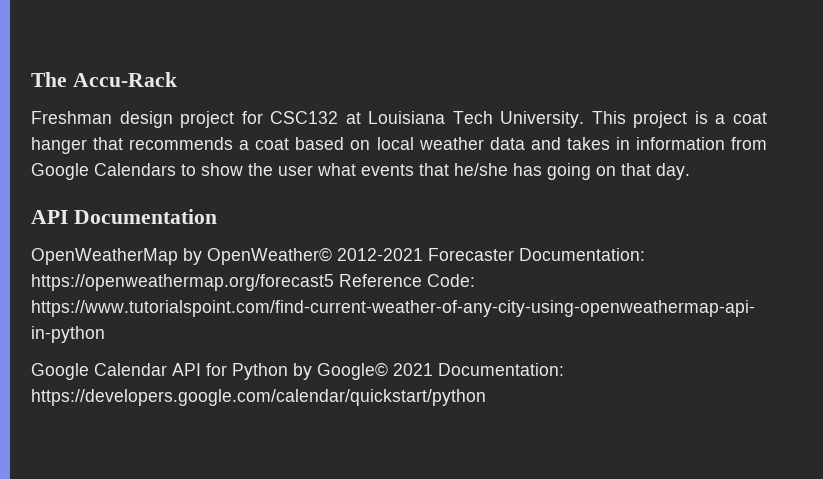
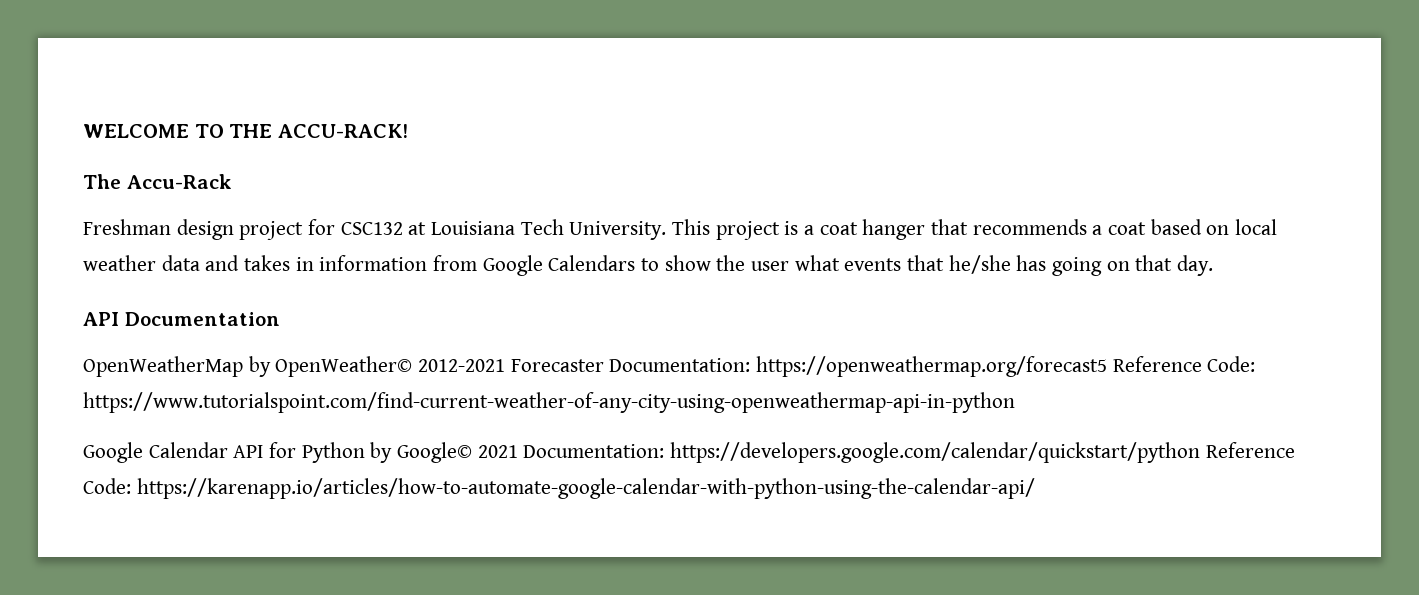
+ WELCOME TO THE ACCU-RACK!
- Google Calendar API for Python by Google© 2021 Documentation: https://developers.google.com/calendar/quickstart/python
+ Google Calendar API for Python by Google© 2021 Documentation: https://developers.google.com/calendar/quickstart/python Reference Code: https://karenapp.io/articles/how-to-automate-google-calendar-with-python-using-the-calendar-api/

